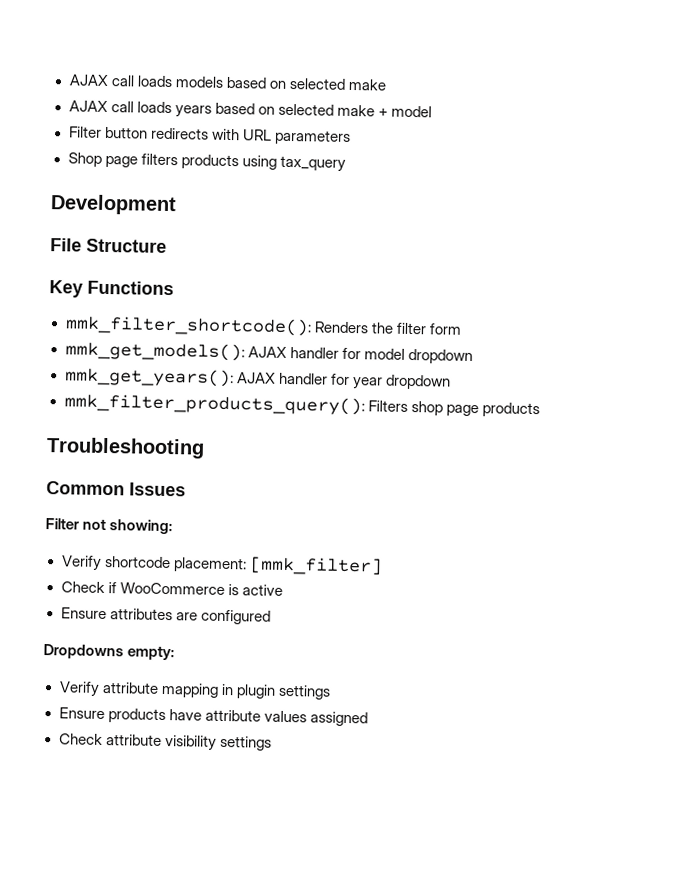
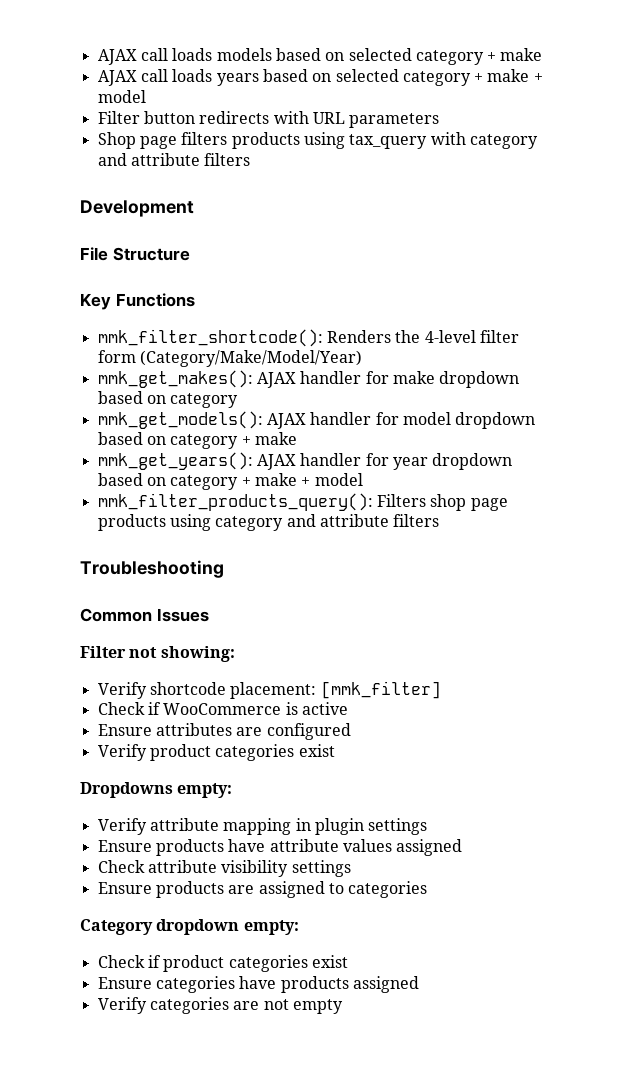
- AJAX call loads models based on selected make
+ AJAX call loads models based on selected category + make
- AJAX call loads years based on selected make + model
+ AJAX call loads years based on selected category + make + model
- Shop page filters products using tax_query
+ Shop page filters products using tax_query with category and attribute filters
- mmk_filter_shortcode(): Renders the filter form
+ mmk_filter_shortcode(): Renders the 4-level filter form (Category/Make/Model/Year)
+ mmk_get_makes(): AJAX handler for make dropdown based on category
- mmk_get_models(): AJAX handler for model dropdown
+ mmk_get_models(): AJAX handler for model dropdown based on category + make
- mmk_get_years(): AJAX handler for year dropdown
+ mmk_get_years(): AJAX handler for year dropdown based on category + make + model
- mmk_filter_products_query(): Filters shop page products
+ mmk_filter_products_query(): Filters shop page products using category and attribute filters
+ Verify product categories exist
+ Ensure products are assigned to categories
+ Category dropdown empty:
+ Check if product categories exist
+ Ensure categories have products assigned
+ Verify categories are not empty

